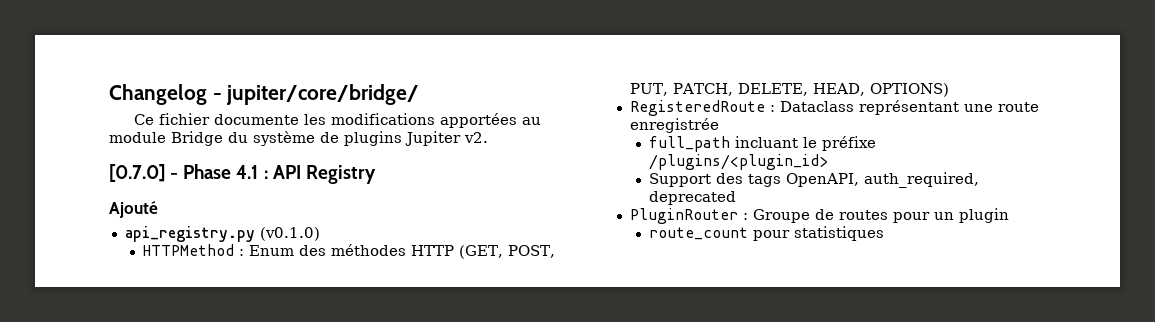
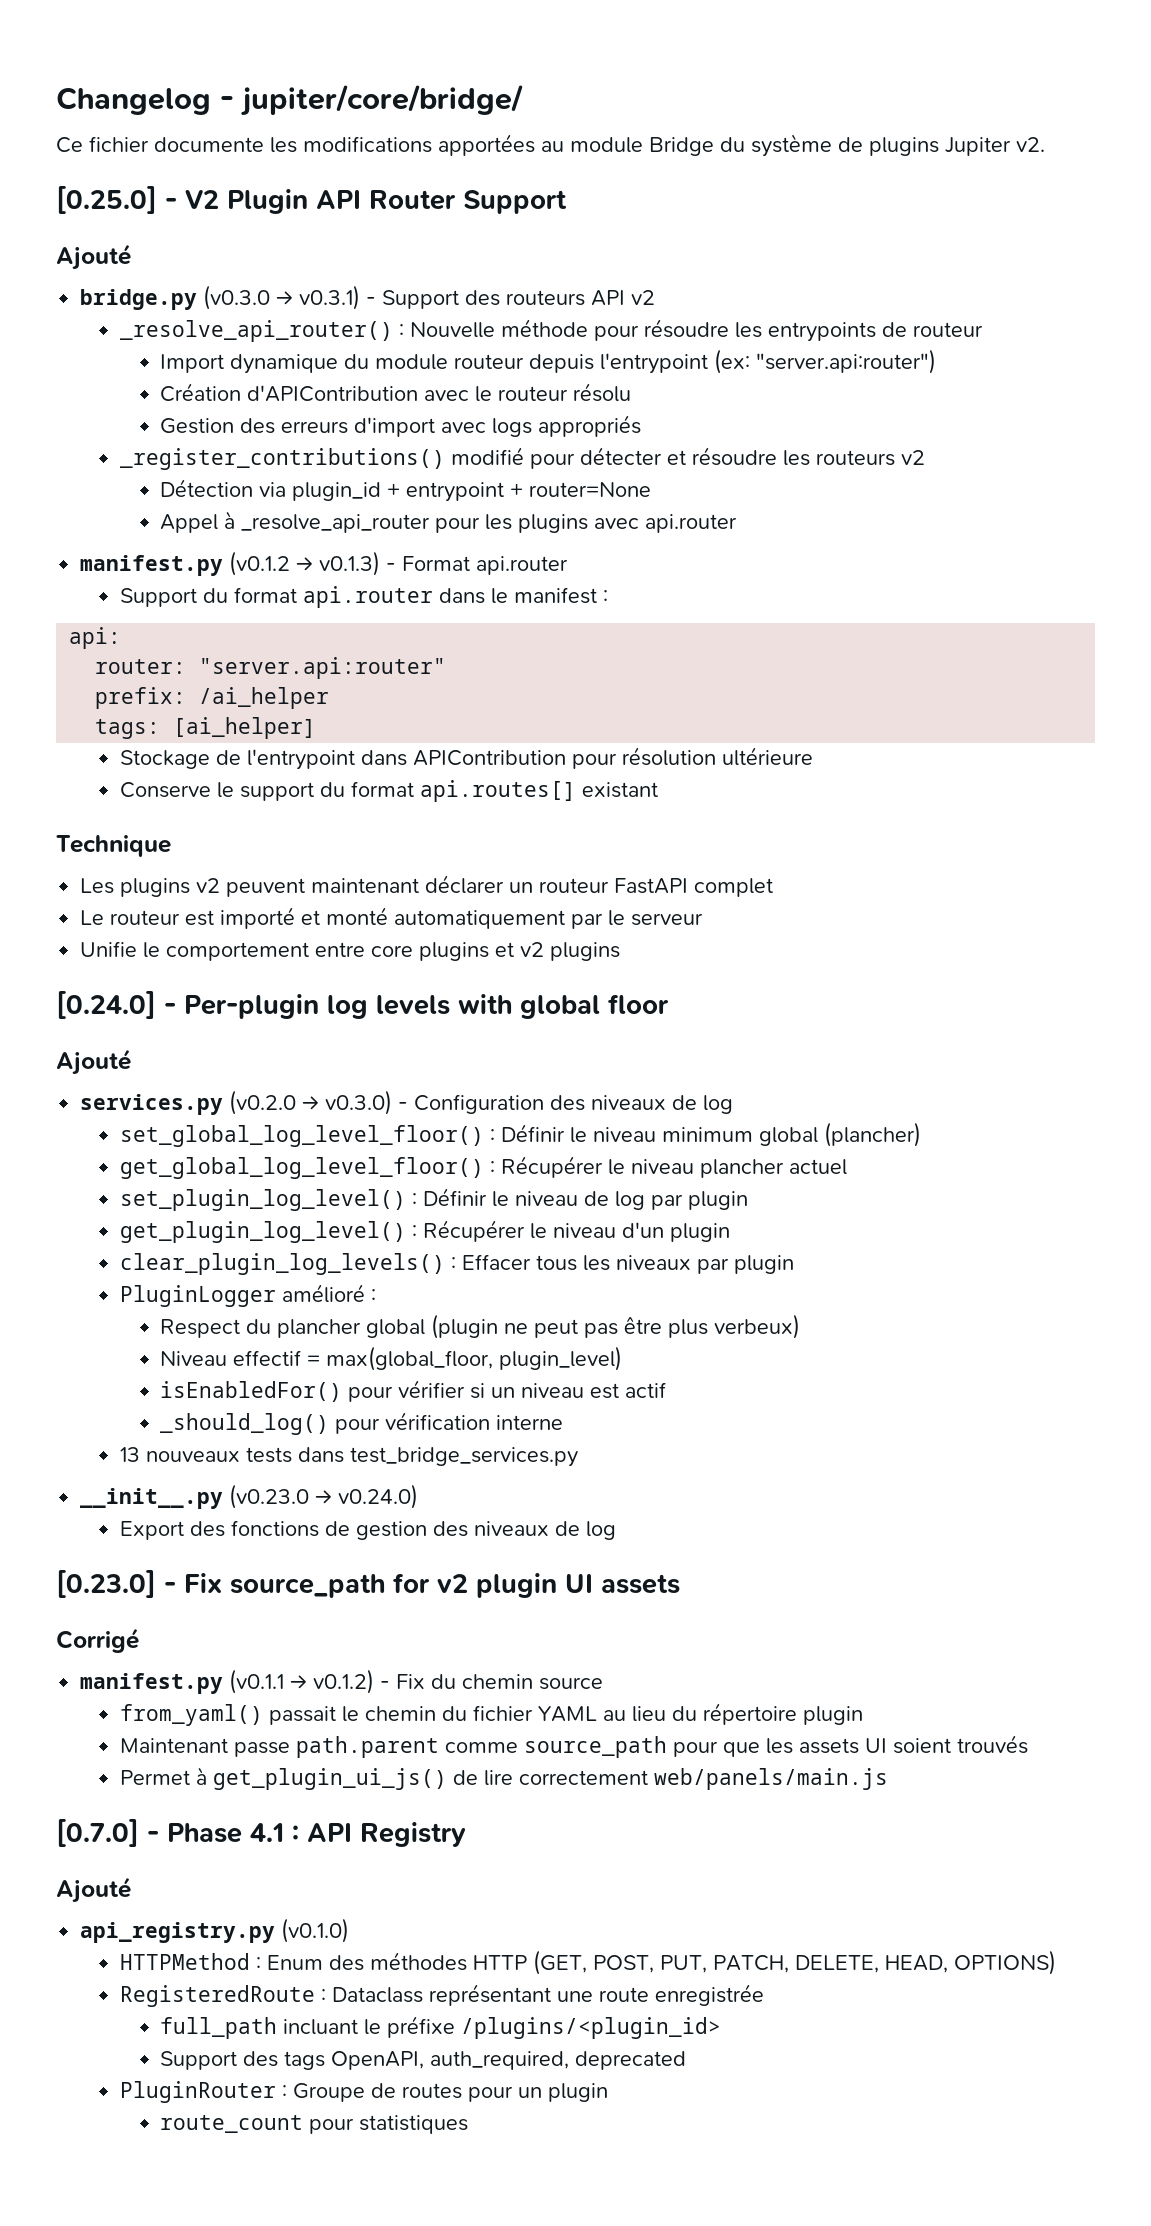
+ [0.25.0] - V2 Plugin API Router Support
+ Ajouté
+ bridge.py (v0.3.0 → v0.3.1) - Support des routeurs API v2
+ _resolve_api_router() : Nouvelle méthode pour résoudre les entrypoints de routeur
+ Import dynamique du module routeur depuis l'entrypoint (ex: "server.api:router")
+ Création d'APIContribution avec le routeur résolu
+ Gestion des erreurs d'import avec logs appropriés
+ _register_contributions() modifié pour détecter et résoudre les routeurs v2
+ Détection via plugin_id + entrypoint + router=None
+ Appel à _resolve_api_router pour les plugins avec api.router
+ manifest.py (v0.1.2 → v0.1.3) - Format api.router
+ Support du format api.router dans le manifest :
+ api:
+ router: "server.api:router"
+ prefix: /ai_helper
+ tags: [ai_helper]
+ Stockage de l'entrypoint dans APIContribution pour résolution ultérieure
+ Conserve le support du format api.routes[] existant
+ Technique
+ Les plugins v2 peuvent maintenant déclarer un routeur FastAPI complet
+ Le routeur est importé et monté automatiquement par le serveur
+ Unifie le comportement entre core plugins et v2 plugins
+ [0.24.0] - Per-plugin log levels with global floor
+ Ajouté
+ services.py (v0.2.0 → v0.3.0) - Configuration des niveaux de log
+ set_global_log_level_floor() : Définir le niveau minimum global (plancher)
+ get_global_log_level_floor() : Récupérer le niveau plancher actuel
+ set_plugin_log_level() : Définir le niveau de log par plugin
+ get_plugin_log_level() : Récupérer le niveau d'un plugin
+ clear_plugin_log_levels() : Effacer tous les niveaux par plugin
+ PluginLogger amélioré :
+ Respect du plancher global (plugin ne peut pas être plus verbeux)
+ Niveau effectif = max(global_floor, plugin_level)
+ isEnabledFor() pour vérifier si un niveau est actif
+ _should_log() pour vérification interne
+ 13 nouveaux tests dans test_bridge_services.py
+ __init__.py (v0.23.0 → v0.24.0)
+ Export des fonctions de gestion des niveaux de log
+ [0.23.0] - Fix source_path for v2 plugin UI assets
+ Corrigé
+ manifest.py (v0.1.1 → v0.1.2) - Fix du chemin source
+ from_yaml() passait le chemin du fichier YAML au lieu du répertoire plugin
+ Maintenant passe path.parent comme source_path pour que les assets UI soient trouvés
+ Permet à get_plugin_ui_js() de lire correctement web/panels/main.js

